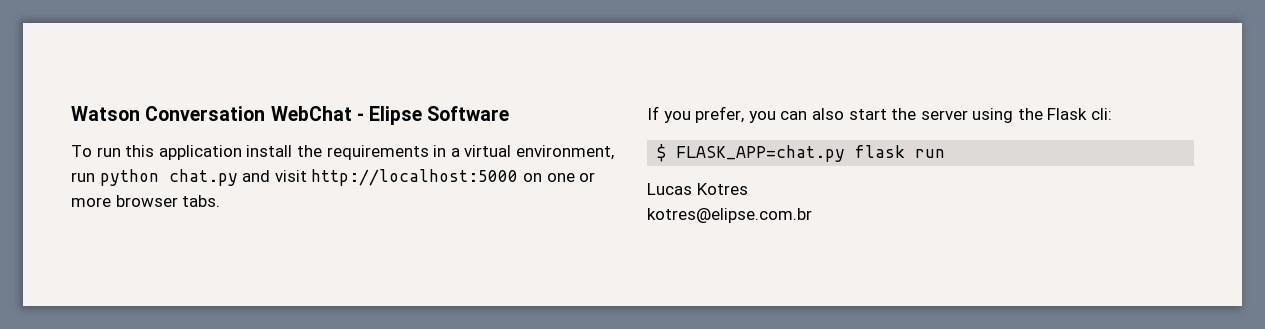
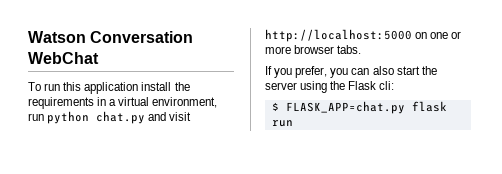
- Watson Conversation WebChat - Elipse Software
+ Watson Conversation WebChat
- Lucas Kotres
- kotres@elipse.com.br

